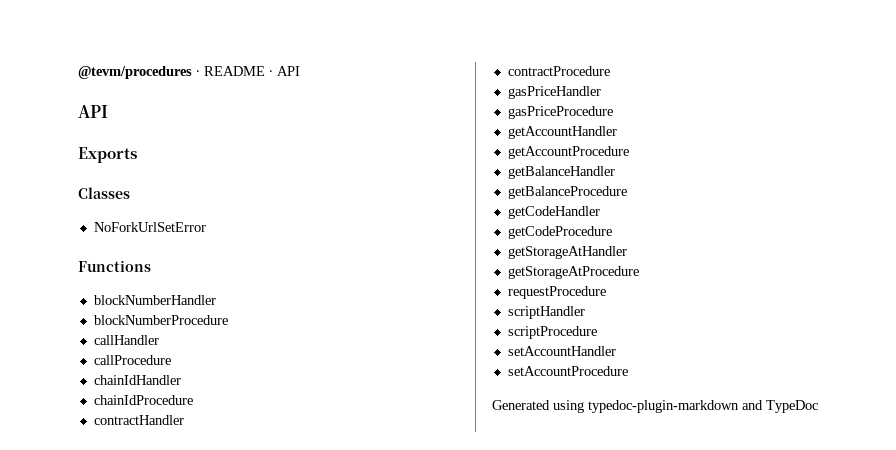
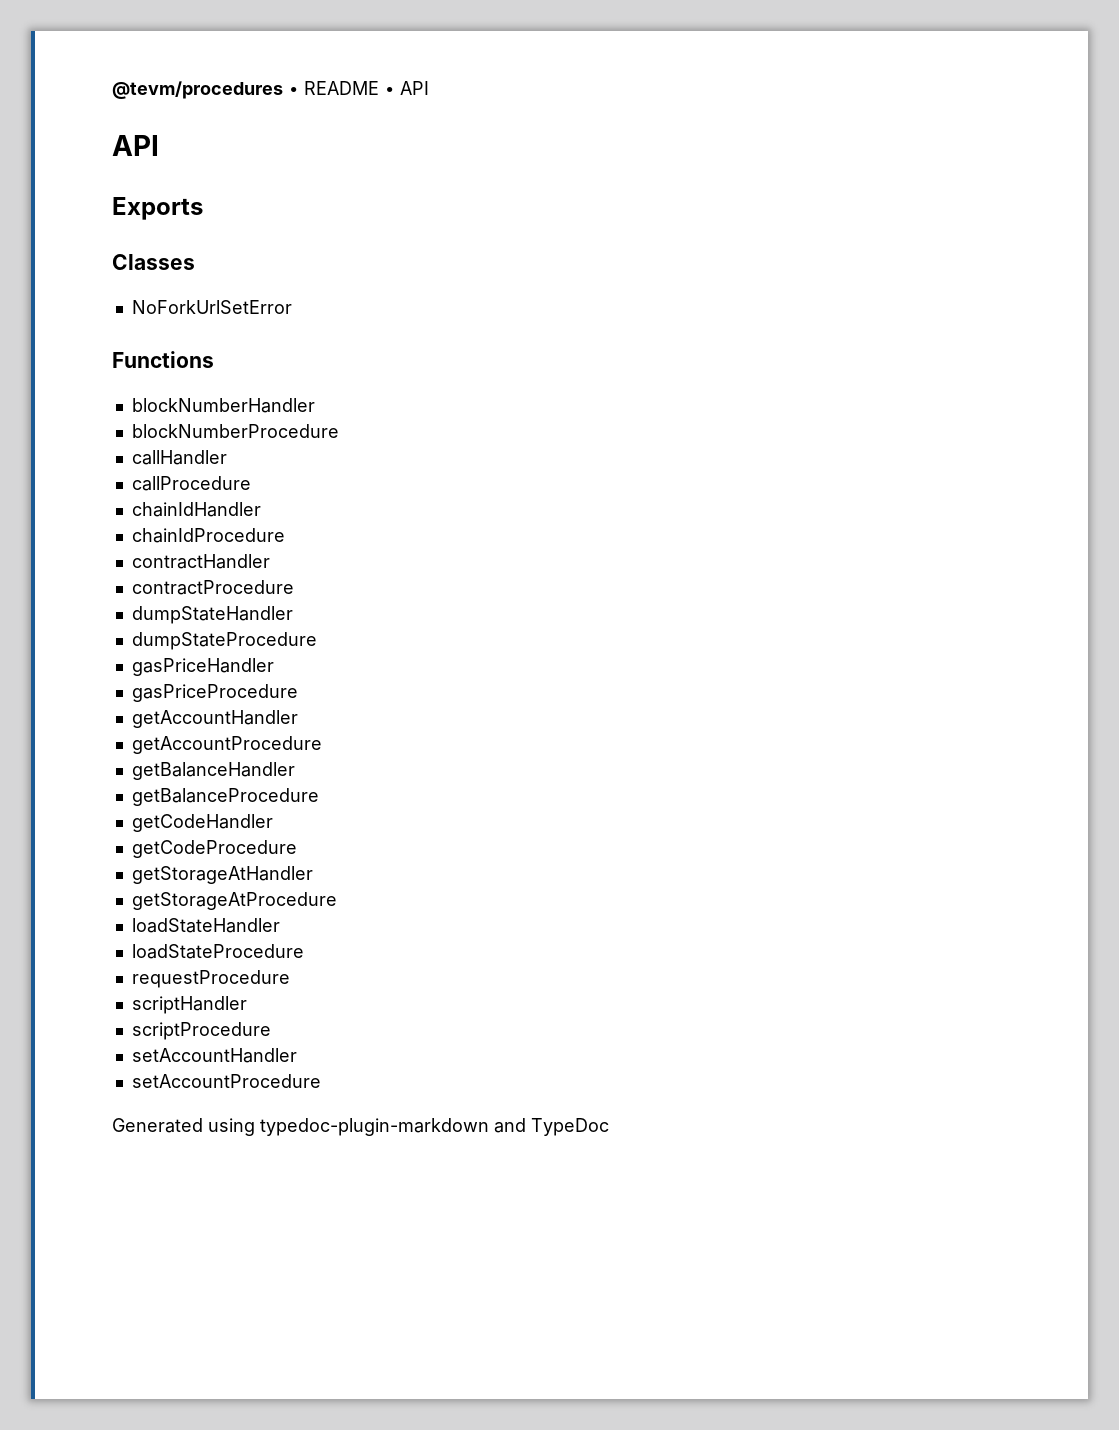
+ dumpStateHandler
+ dumpStateProcedure
+ loadStateHandler
+ loadStateProcedure

